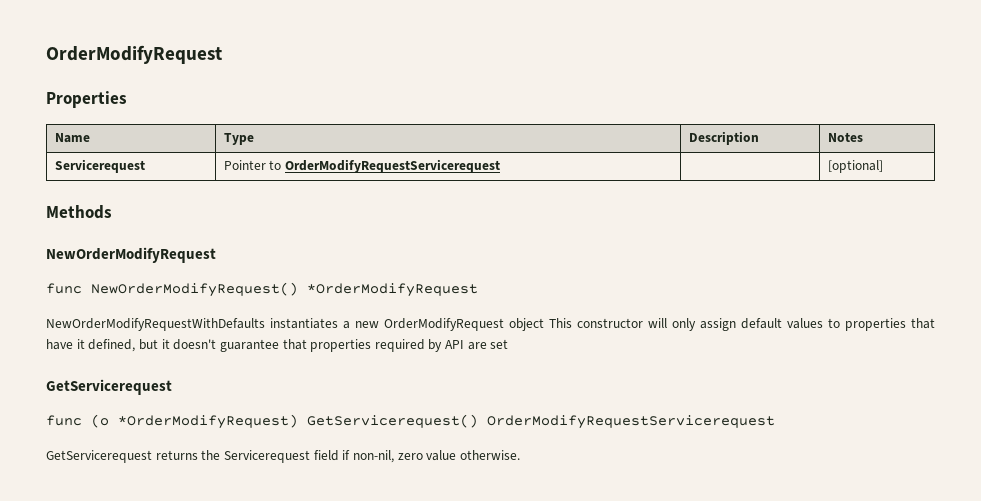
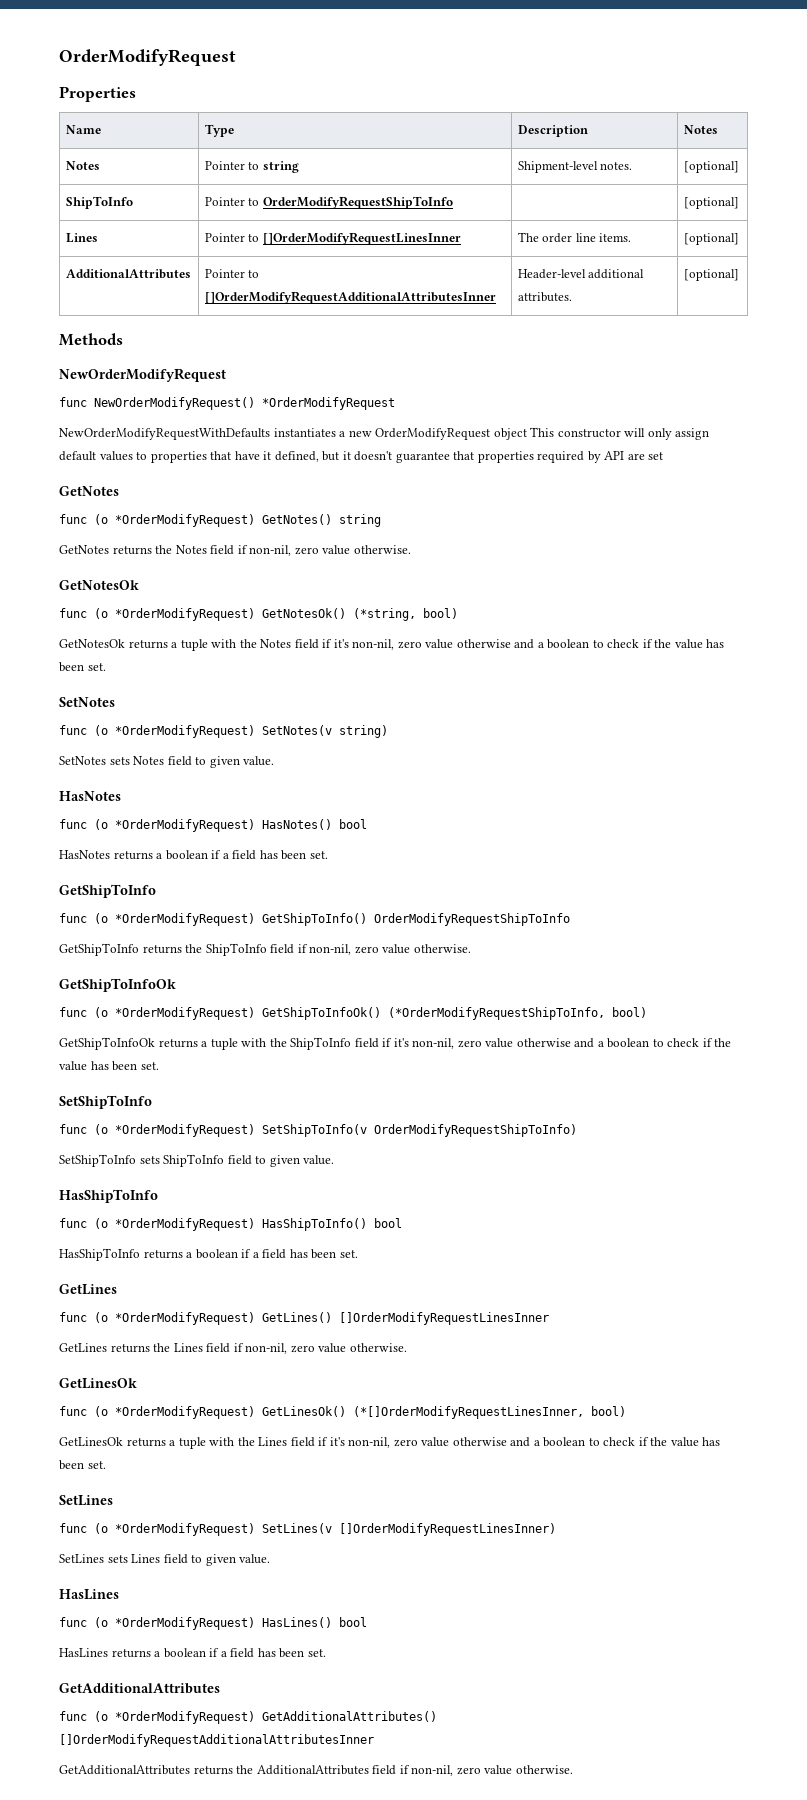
- Servicerequest | Pointer to OrderModifyRequestServicerequest | | [optional]
+ Notes | Pointer to string | Shipment-level notes. | [optional]
+ ShipToInfo | Pointer to OrderModifyRequestShipToInfo | | [optional]
+ Lines | Pointer to []OrderModifyRequestLinesInner | The order line items. | [optional]
+ AdditionalAttributes | Pointer to []OrderModifyRequestAdditionalAttributesInner | Header-level additional attributes. | [optional]
  NewOrderModifyRequestWithDefaults instantiates a new OrderModifyRequest object This constructor will only assign default values to properties that have it defined, but it doesn't guarantee that properties required by API are set
- GetServicerequest
- func (o *OrderModifyRequest) GetServicerequest() OrderModifyRequestServicerequest
- GetServicerequest returns the Servicerequest field if non-nil, zero value otherwise.
+ GetNotes
+ func (o *OrderModifyRequest) GetNotes() string
+ GetNotes returns the Notes field if non-nil, zero value otherwise.
+ GetNotesOk
+ func (o *OrderModifyRequest) GetNotesOk() (*string, bool)
+ GetNotesOk returns a tuple with the Notes field if it's non-nil, zero value otherwise and a boolean to check if the value has been set.
+ SetNotes
+ func (o *OrderModifyRequest) SetNotes(v string)
+ SetNotes sets Notes field to given value.
+ HasNotes
+ func (o *OrderModifyRequest) HasNotes() bool
+ HasNotes returns a boolean if a field has been set.
+ GetShipToInfo
+ func (o *OrderModifyRequest) GetShipToInfo() OrderModifyRequestShipToInfo
+ GetShipToInfo returns the ShipToInfo field if non-nil, zero value otherwise.
+ GetShipToInfoOk
+ func (o *OrderModifyRequest) GetShipToInfoOk() (*OrderModifyRequestShipToInfo, bool)
+ GetShipToInfoOk returns a tuple with the ShipToInfo field if it's non-nil, zero value otherwise and a boolean to check if the value has been set.
+ SetShipToInfo
+ func (o *OrderModifyRequest) SetShipToInfo(v OrderModifyRequestShipToInfo)
+ SetShipToInfo sets ShipToInfo field to given value.
+ HasShipToInfo
+ func (o *OrderModifyRequest) HasShipToInfo() bool
+ HasShipToInfo returns a boolean if a field has been set.
+ GetLines
+ func (o *OrderModifyRequest) GetLines() []OrderModifyRequestLinesInner
+ GetLines returns the Lines field if non-nil, zero value otherwise.
+ GetLinesOk
+ func (o *OrderModifyRequest) GetLinesOk() (*[]OrderModifyRequestLinesInner, bool)
+ GetLinesOk returns a tuple with the Lines field if it's non-nil, zero value otherwise and a boolean to check if the value has been set.
+ SetLines
+ func (o *OrderModifyRequest) SetLines(v []OrderModifyRequestLinesInner)
+ SetLines sets Lines field to given value.
+ HasLines
+ func (o *OrderModifyRequest) HasLines() bool
+ HasLines returns a boolean if a field has been set.
+ GetAdditionalAttributes
+ func (o *OrderModifyRequest) GetAdditionalAttributes() []OrderModifyRequestAdditionalAttributesInner
+ GetAdditionalAttributes returns the AdditionalAttributes field if non-nil, zero value otherwise.

